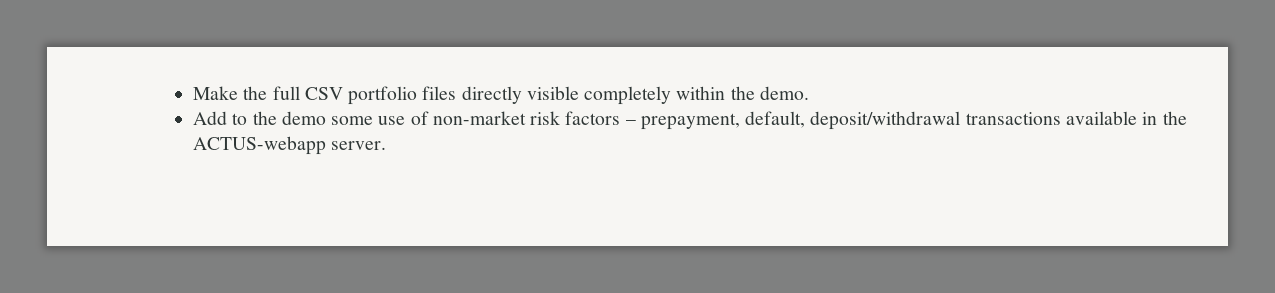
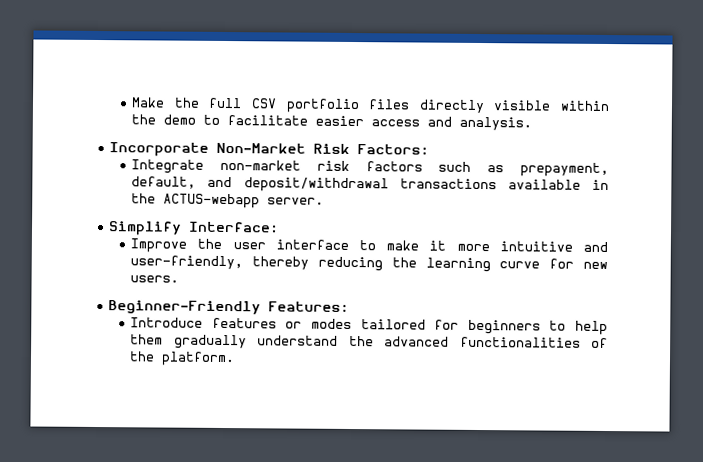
- Make the full CSV portfolio files directly visible completely within the demo.
- Add to the demo some use of non-market risk factors – prepayment, default, deposit/withdrawal transactions available in the ACTUS-webapp server.
+ Make the full CSV portfolio files directly visible within the demo to facilitate easier access and analysis.
+ Incorporate Non-Market Risk Factors:
+ Integrate non-market risk factors such as prepayment, default, and deposit/withdrawal transactions available in the ACTUS-webapp server.
+ Simplify Interface:
+ Improve the user interface to make it more intuitive and user-friendly, thereby reducing the learning curve for new users.
+ Beginner-Friendly Features:
+ Introduce features or modes tailored for beginners to help them gradually understand the advanced functionalities of the platform.

